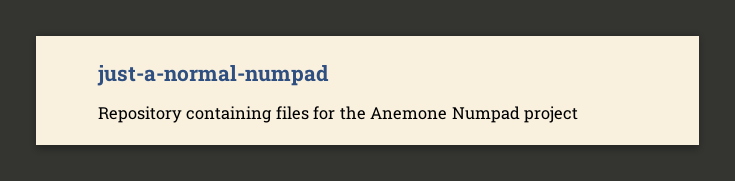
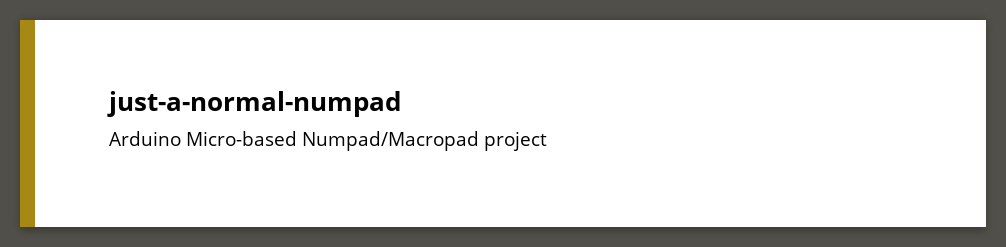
- Repository containing files for the Anemone Numpad project
+ Arduino Micro-based Numpad/Macropad project

